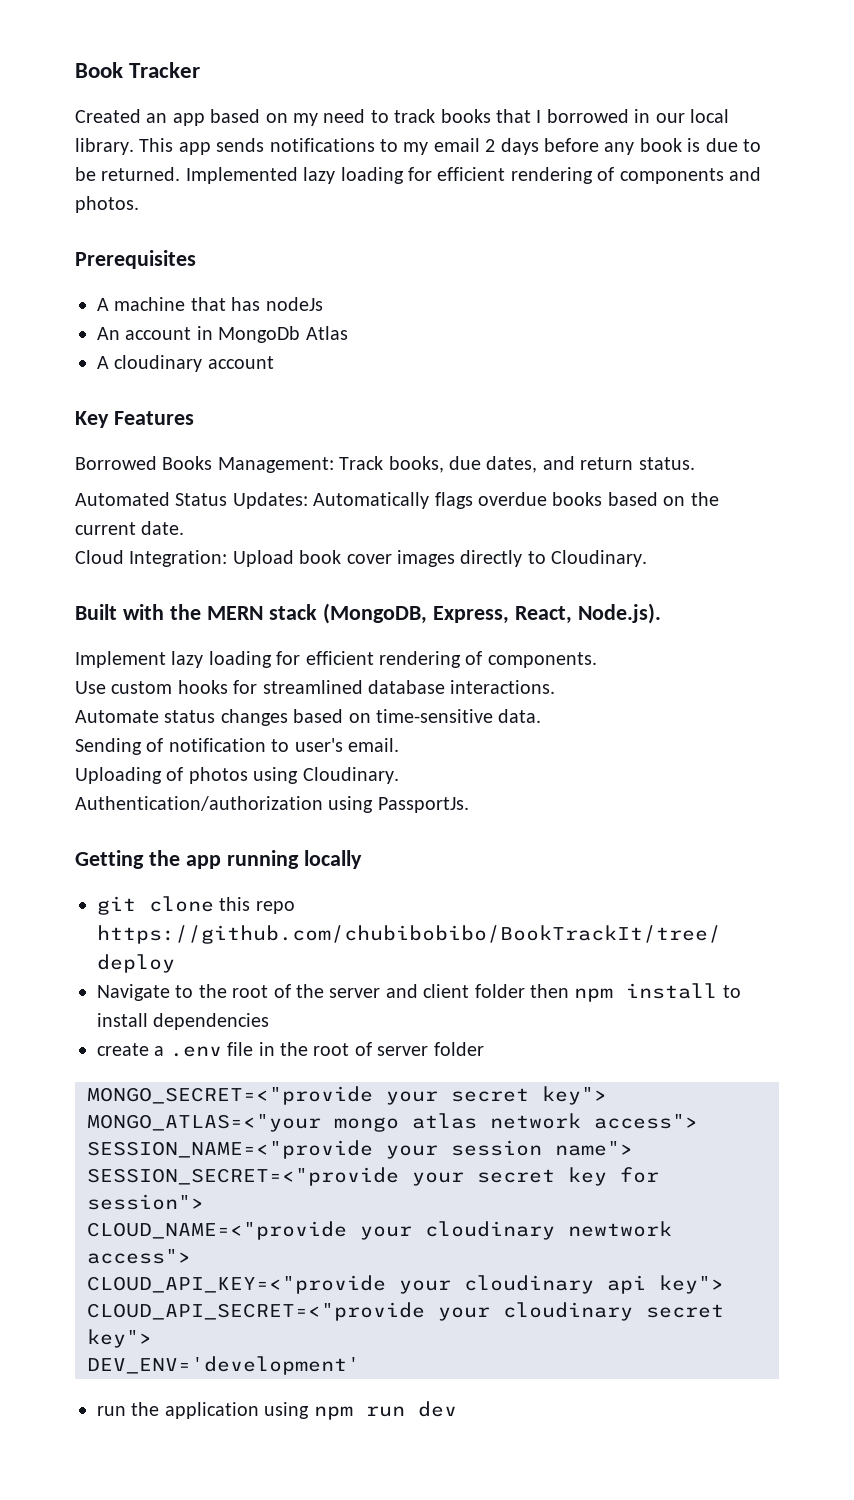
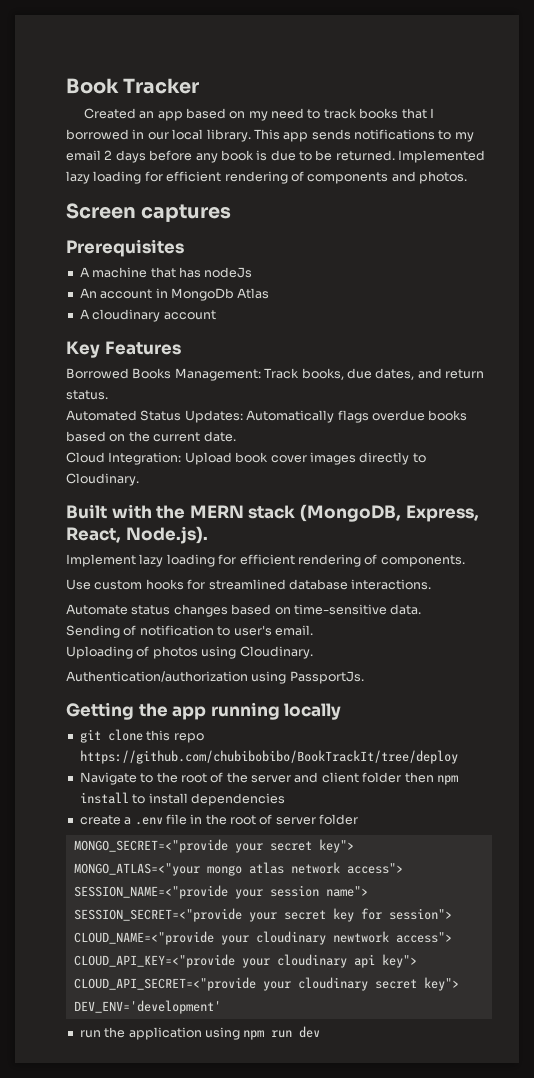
+ Screen captures

